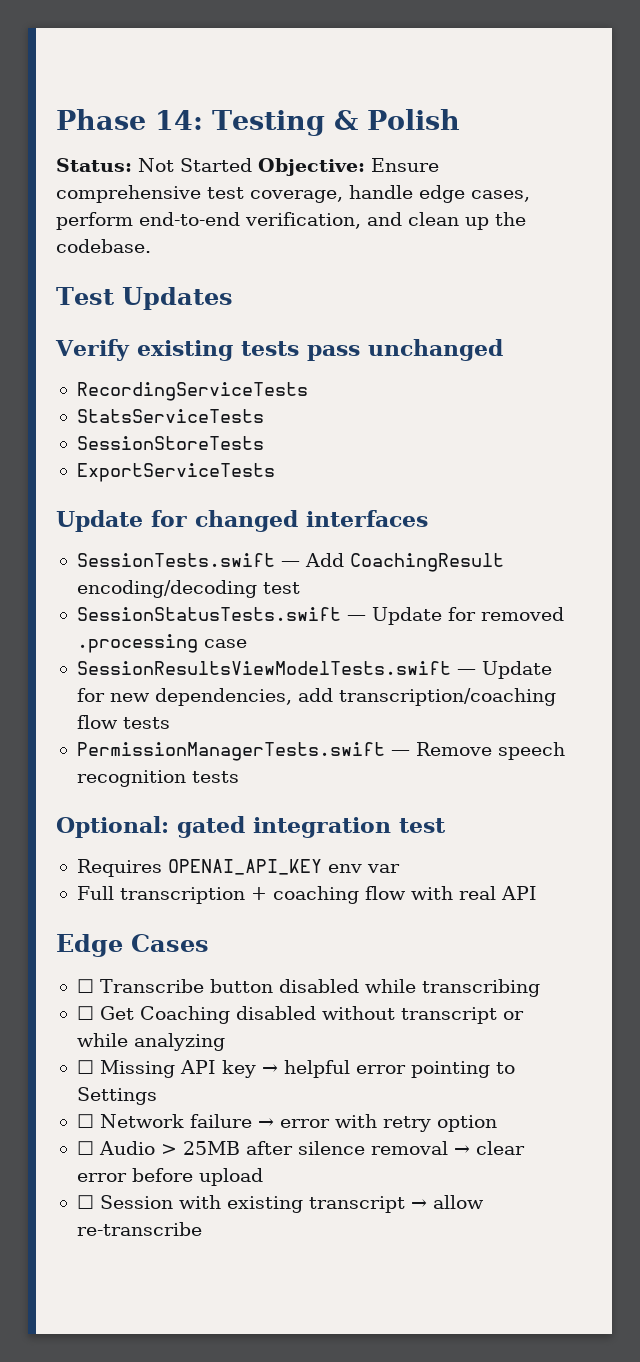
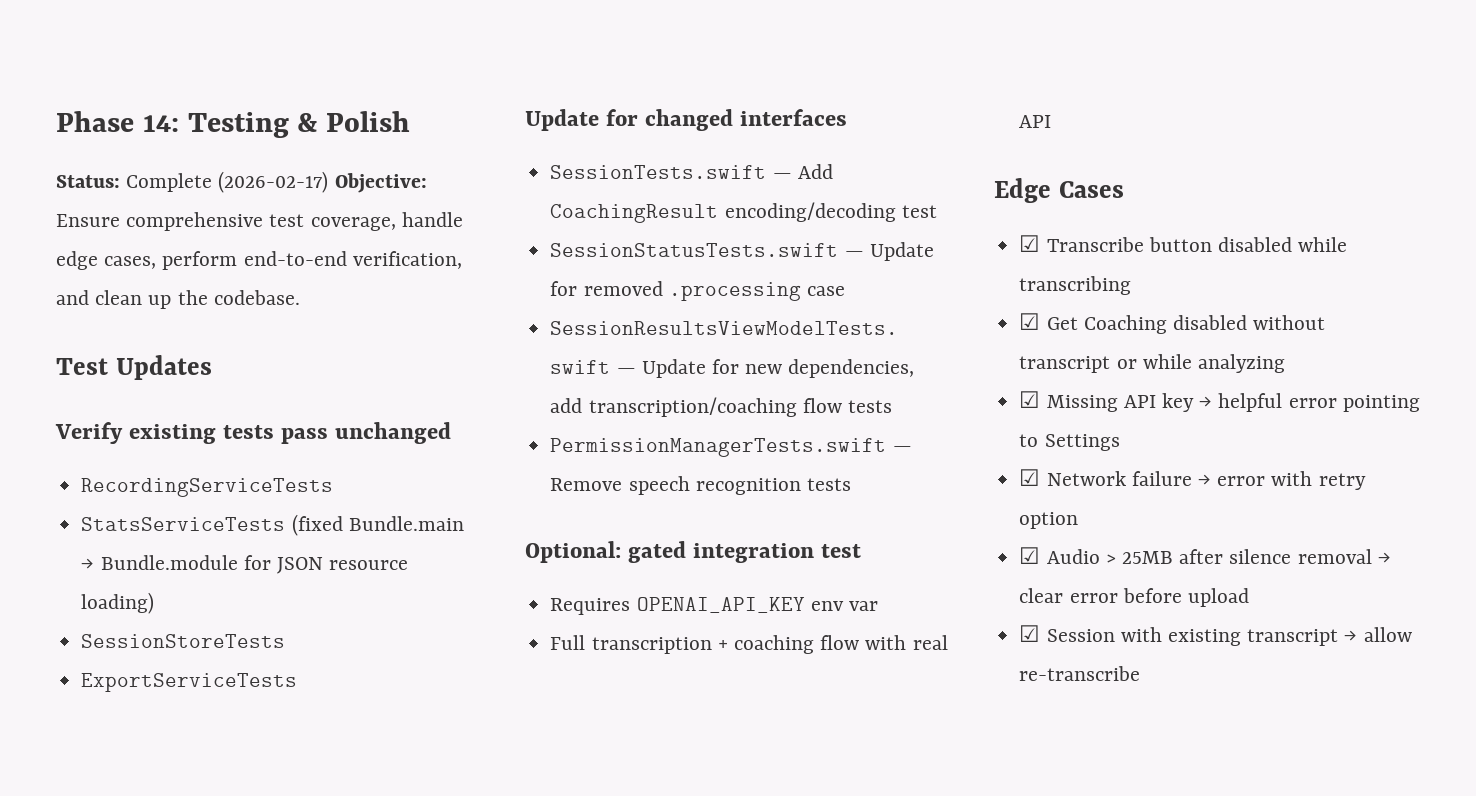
- Status: Not Started Objective: Ensure comprehensive test coverage, handle edge cases, perform end-to-end verification, and clean up the codebase.
+ Status: Complete (2026-02-17) Objective: Ensure comprehensive test coverage, handle edge cases, perform end-to-end verification, and clean up the codebase.
- StatsServiceTests
+ StatsServiceTests (fixed Bundle.main → Bundle.module for JSON resource loading)
- ☐ Transcribe button disabled while transcribing
+ ☑ Transcribe button disabled while transcribing
- ☐ Get Coaching disabled without transcript or while analyzing
+ ☑ Get Coaching disabled without transcript or while analyzing
- ☐ Missing API key → helpful error pointing to Settings
+ ☑ Missing API key → helpful error pointing to Settings
- ☐ Network failure → error with retry option
+ ☑ Network failure → error with retry option
- ☐ Audio > 25MB after silence removal → clear error before upload
+ ☑ Audio > 25MB after silence removal → clear error before upload
- ☐ Session with existing transcript → allow re-transcribe
+ ☑ Session with existing transcript → allow re-transcribe

